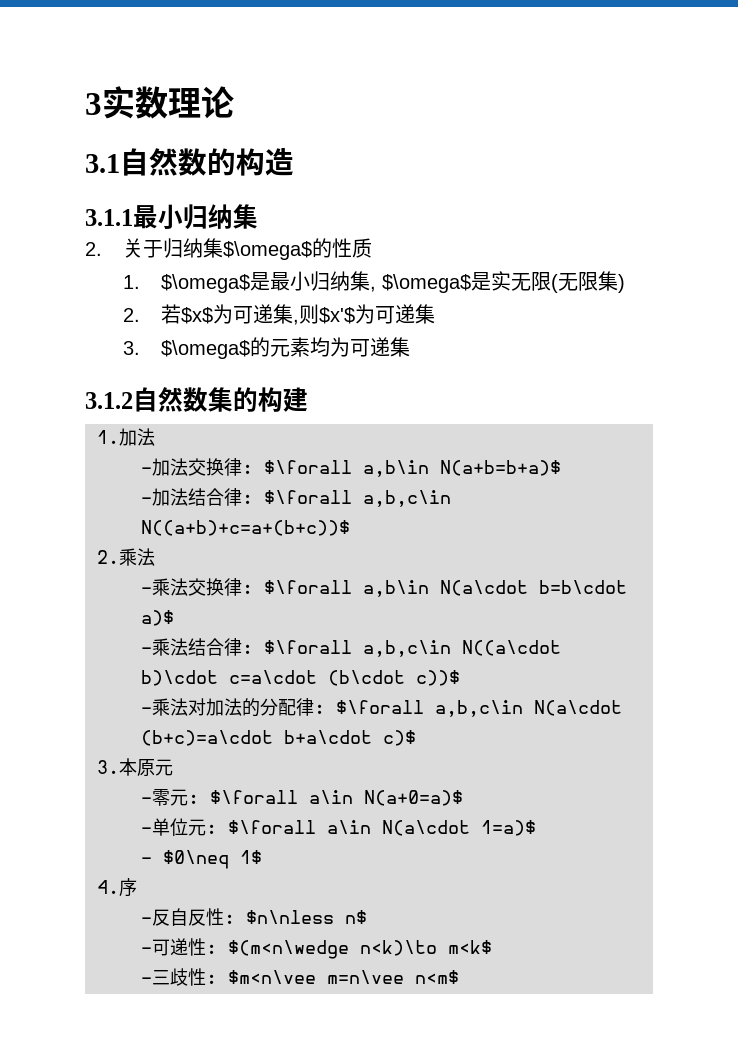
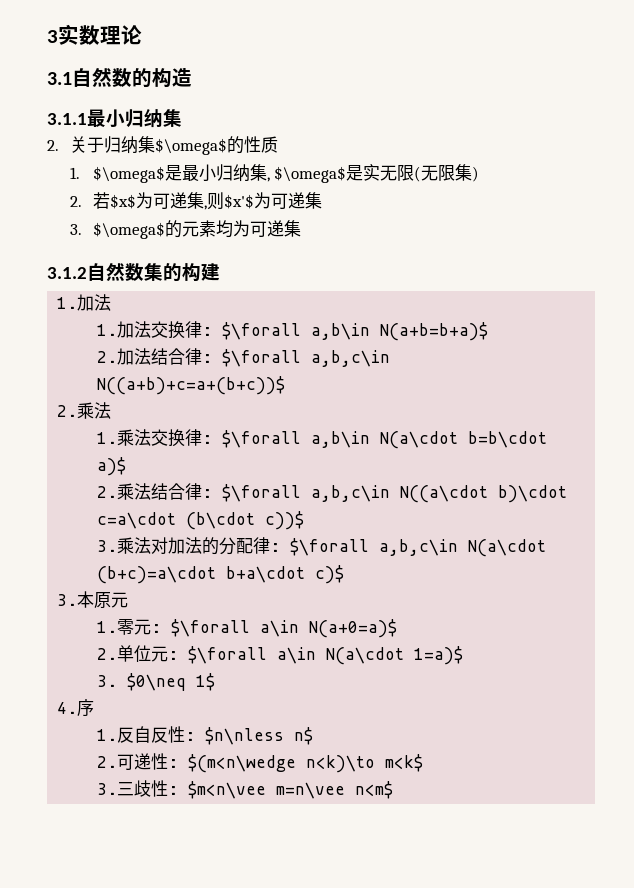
- -加法交换律: $\forall a,b\in N(a+b=b+a)$
+ 1.加法交换律: $\forall a,b\in N(a+b=b+a)$
- -加法结合律: $\forall a,b,c\in N((a+b)+c=a+(b+c))$
+ 2.加法结合律: $\forall a,b,c\in N((a+b)+c=a+(b+c))$
- -乘法交换律: $\forall a,b\in N(a\cdot b=b\cdot a)$
+ 1.乘法交换律: $\forall a,b\in N(a\cdot b=b\cdot a)$
- -乘法结合律: $\forall a,b,c\in N((a\cdot b)\cdot c=a\cdot (b\cdot c))$
+ 2.乘法结合律: $\forall a,b,c\in N((a\cdot b)\cdot c=a\cdot (b\cdot c))$
- -乘法对加法的分配律: $\forall a,b,c\in N(a\cdot (b+c)=a\cdot b+a\cdot c)$
+ 3.乘法对加法的分配律: $\forall a,b,c\in N(a\cdot (b+c)=a\cdot b+a\cdot c)$
- -零元: $\forall a\in N(a+0=a)$
+ 1.零元: $\forall a\in N(a+0=a)$
- -单位元: $\forall a\in N(a\cdot 1=a)$
+ 2.单位元: $\forall a\in N(a\cdot 1=a)$
- - $0\neq 1$
+ 3. $0\neq 1$
- -反自反性: $n\nless n$
+ 1.反自反性: $n\nless n$
- -可递性: $(m<n\wedge n<k)\to m<k$
+ 2.可递性: $(m<n\wedge n<k)\to m<k$
- -三歧性: $m<n\vee m=n\vee n<m$
+ 3.三歧性: $m<n\vee m=n\vee n<m$

